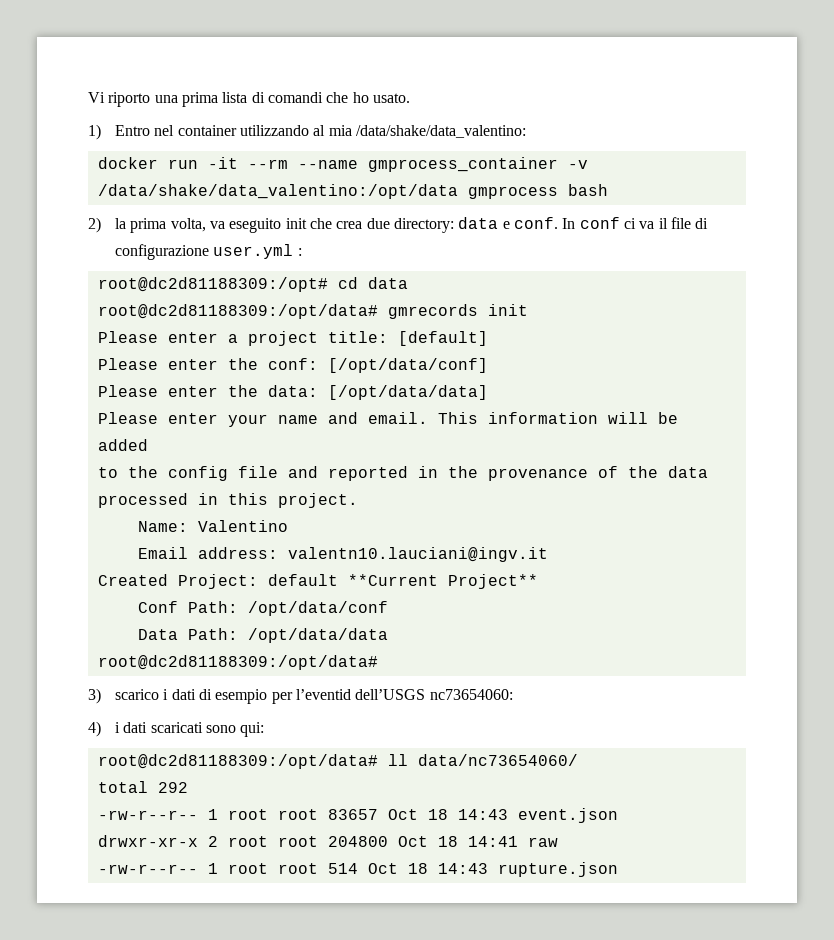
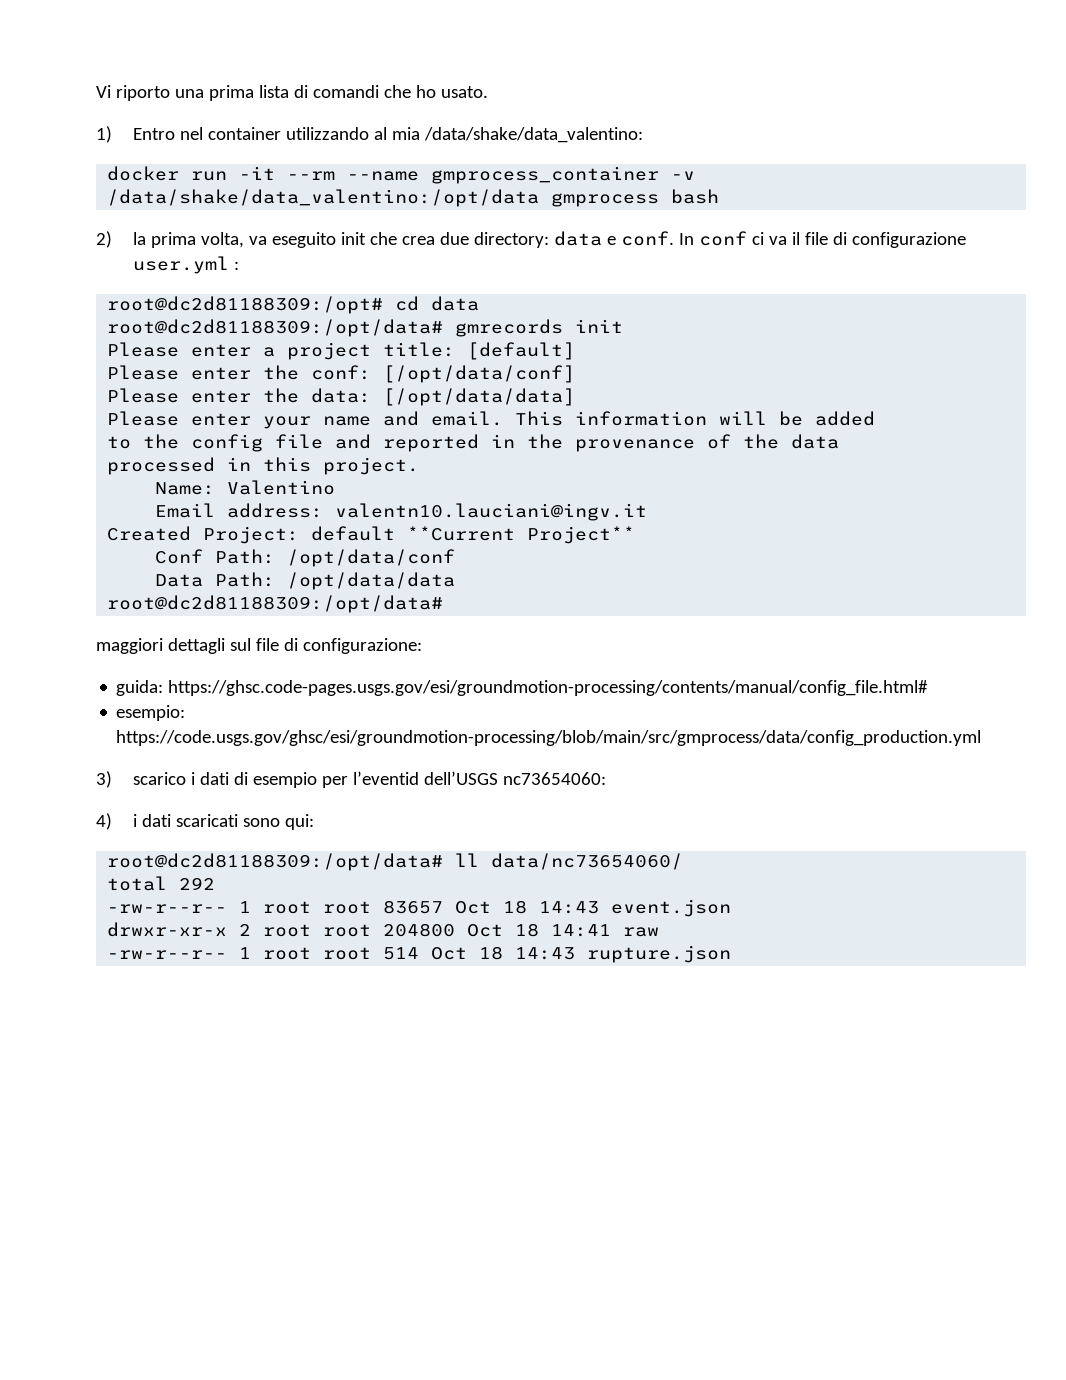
+ maggiori dettagli sul file di configurazione:
+ guida: https://ghsc.code-pages.usgs.gov/esi/groundmotion-processing/contents/manual/config_file.html#
+ esempio: https://code.usgs.gov/ghsc/esi/groundmotion-processing/blob/main/src/gmprocess/data/config_production.yml

